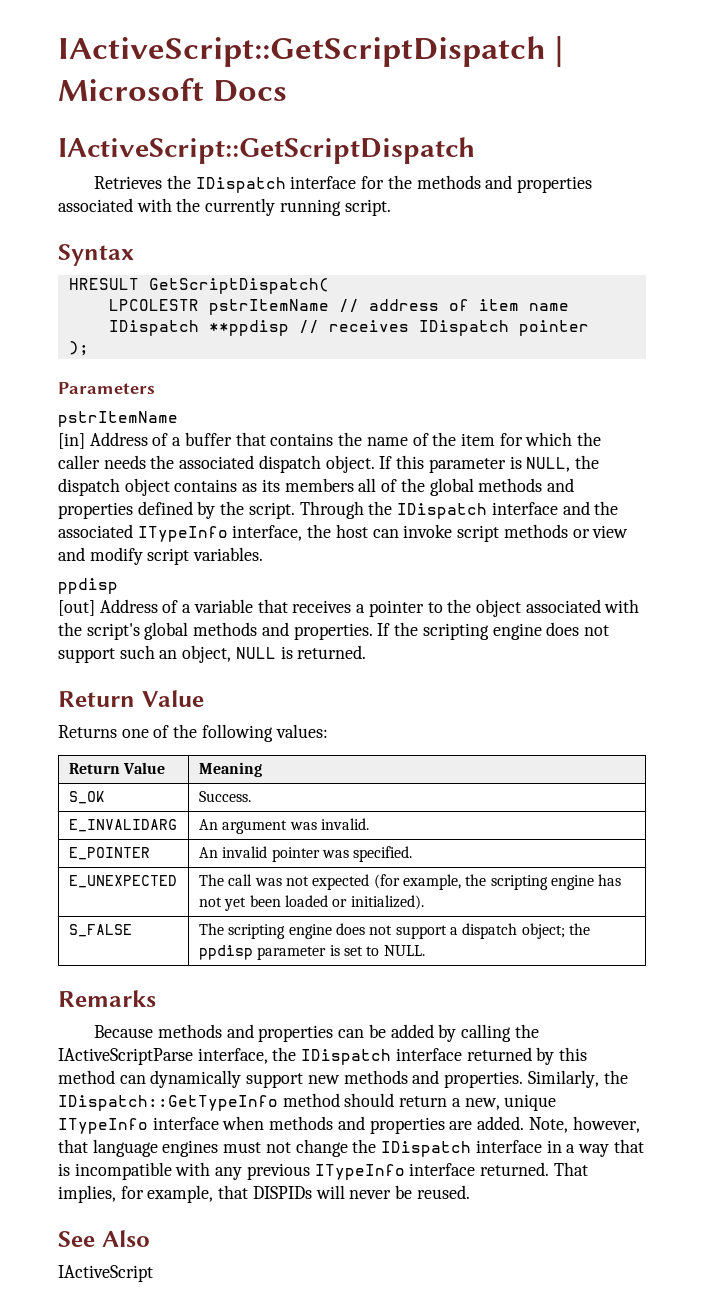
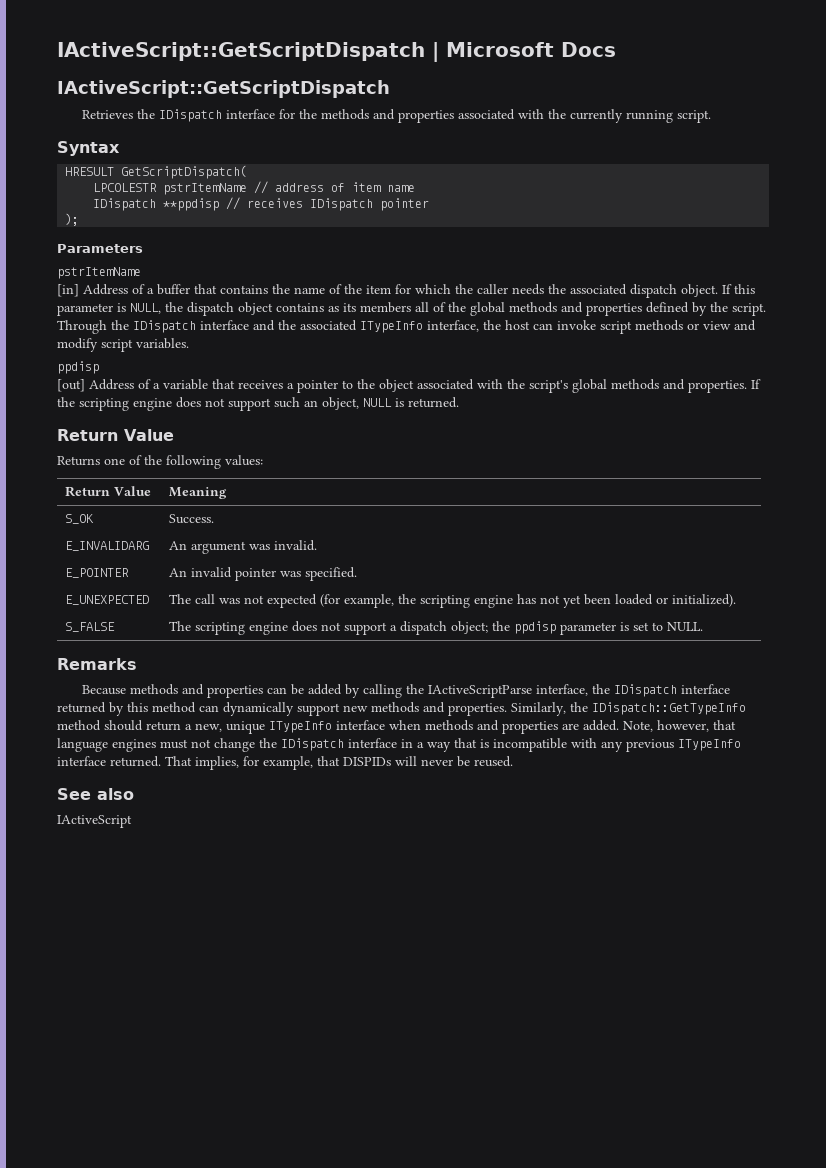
- See Also
+ See also

